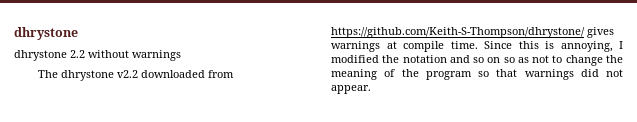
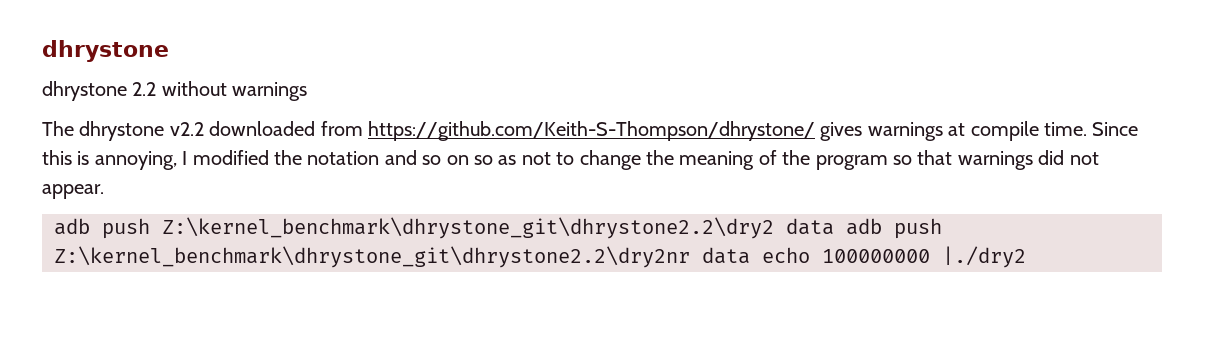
+ adb push Z:\kernel_benchmark\dhrystone_git\dhrystone2.2\dry2 data adb push Z:\kernel_benchmark\dhrystone_git\dhrystone2.2\dry2nr data echo 100000000 |./dry2

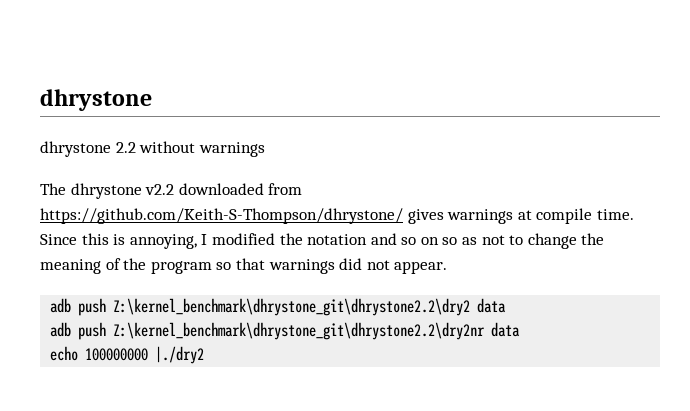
- adb push Z:\kernel_benchmark\dhrystone_git\dhrystone2.2\dry2 data adb push Z:\kernel_benchmark\dhrystone_git\dhrystone2.2\dry2nr data echo 100000000 |./dry2
+ adb push Z:\kernel_benchmark\dhrystone_git\dhrystone2.2\dry2 data
+ adb push Z:\kernel_benchmark\dhrystone_git\dhrystone2.2\dry2nr data
+ echo 100000000 |./dry2

